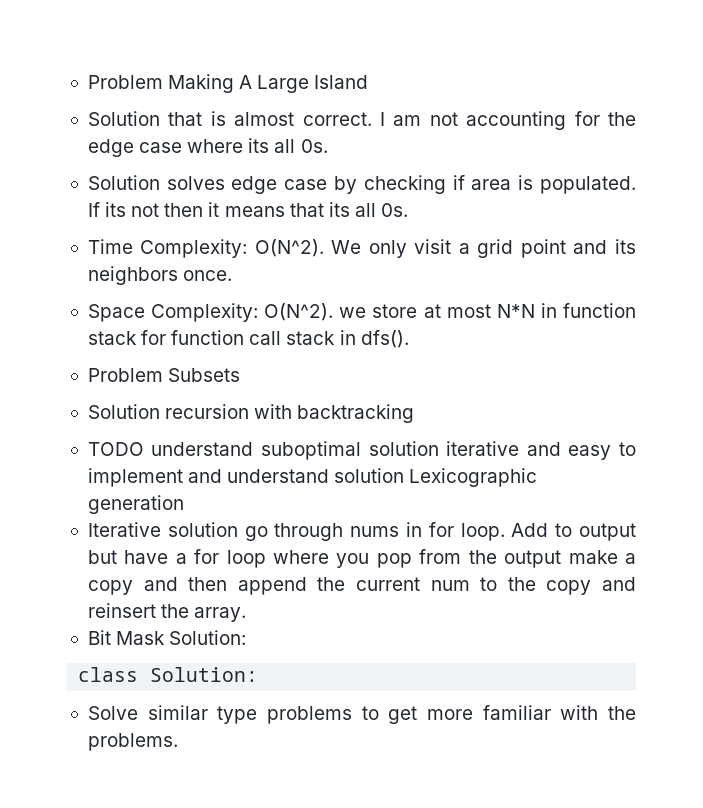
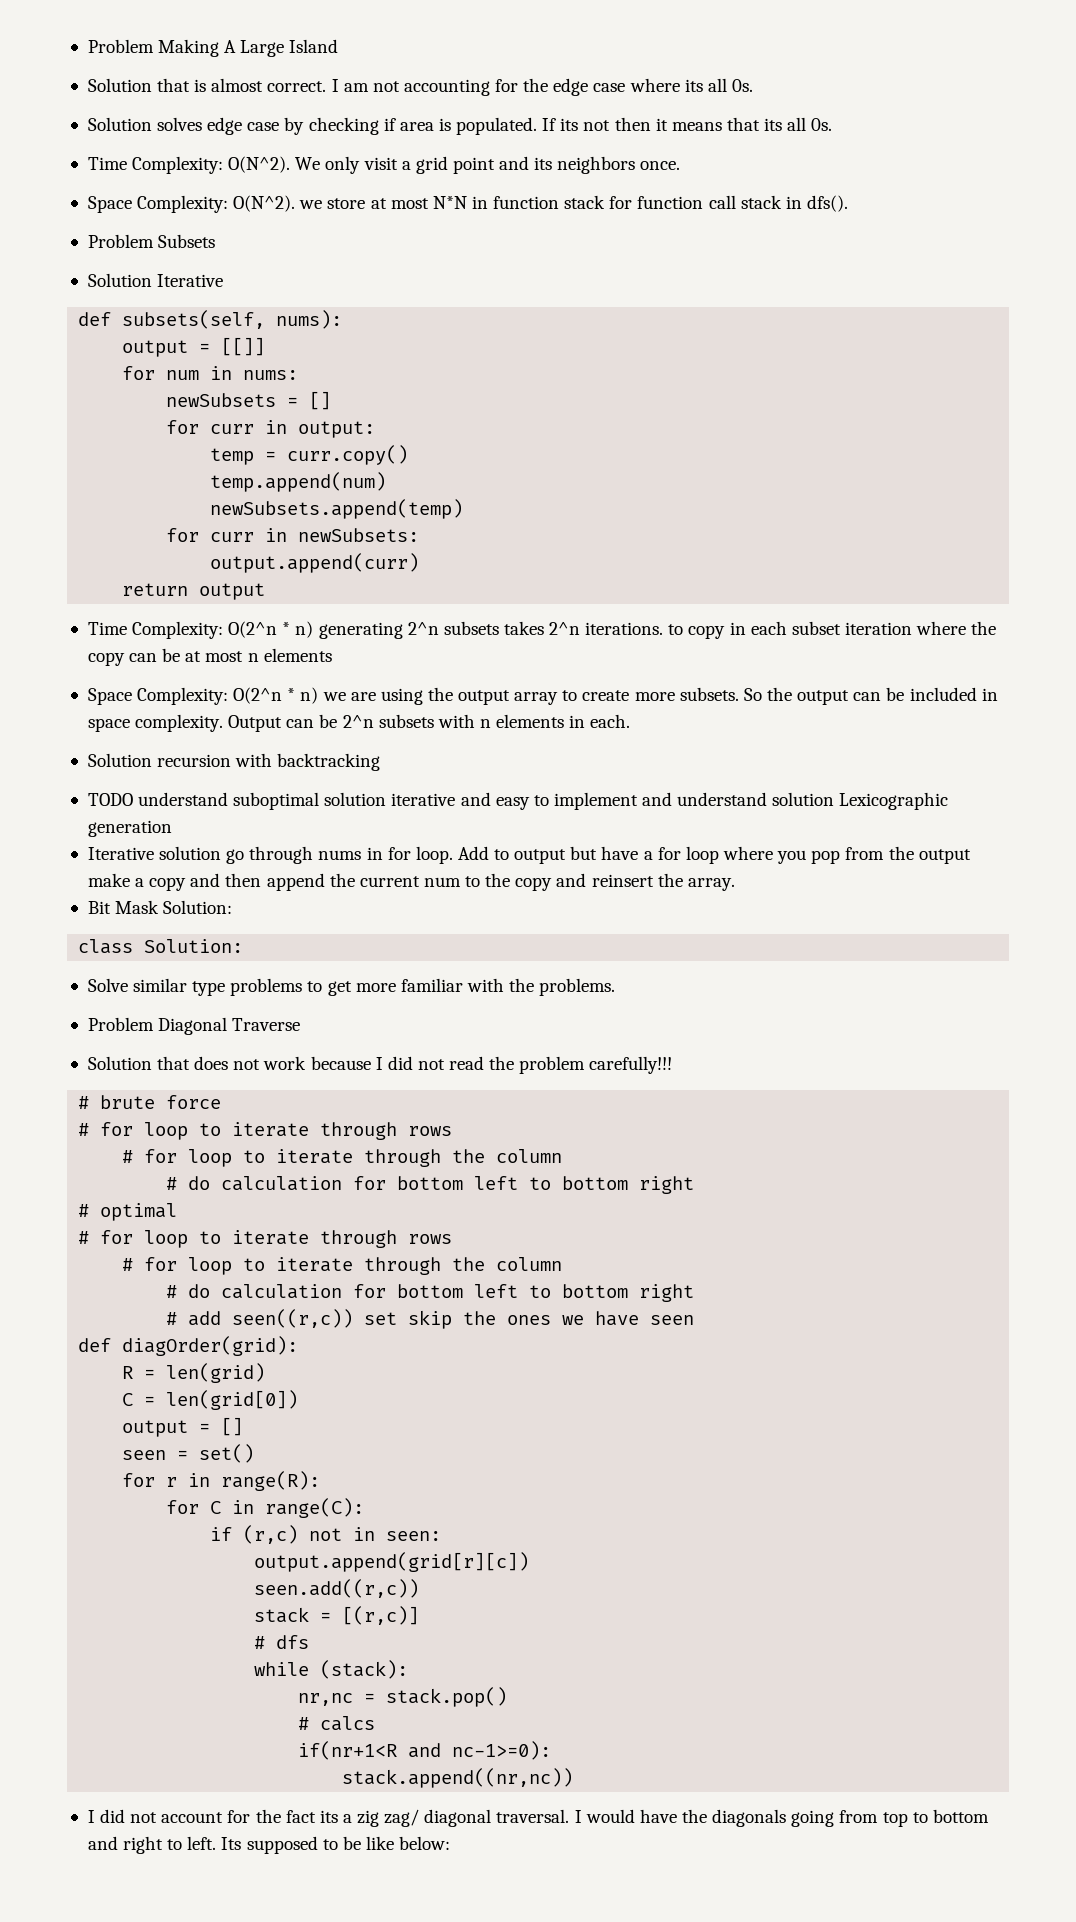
+ Solution Iterative
+ def subsets(self, nums):
+ output = [[]]
+ for num in nums:
+ newSubsets = []
+ for curr in output:
+ temp = curr.copy()
+ temp.append(num)
+ newSubsets.append(temp)
+ for curr in newSubsets:
+ output.append(curr)
+ return output
+ Time Complexity: O(2^n * n) generating 2^n subsets takes 2^n iterations. to copy in each subset iteration where the copy can be at most n elements
+ Space Complexity: O(2^n * n) we are using the output array to create more subsets. So the output can be included in space complexity. Output can be 2^n subsets with n elements in each.
+ Problem Diagonal Traverse
+ Solution that does not work because I did not read the problem carefully!!!
+ # brute force
+ # for loop to iterate through rows
+ # for loop to iterate through the column
+ # do calculation for bottom left to bottom right
+ # optimal
+ # for loop to iterate through rows
+ # for loop to iterate through the column
+ # do calculation for bottom left to bottom right
+ # add seen((r,c)) set skip the ones we have seen
+ def diagOrder(grid):
+ R = len(grid)
+ C = len(grid[0])
+ output = []
+ seen = set()
+ for r in range(R):
+ for C in range(C):
+ if (r,c) not in seen:
+ output.append(grid[r][c])
+ seen.add((r,c))
+ stack = [(r,c)]
+ # dfs
+ while (stack):
+ nr,nc = stack.pop()
+ # calcs
+ if(nr+1<R and nc-1>=0):
+ stack.append((nr,nc))
+ I did not account for the fact its a zig zag/ diagonal traversal. I would have the diagonals going from top to bottom and right to left. Its supposed to be like below:

